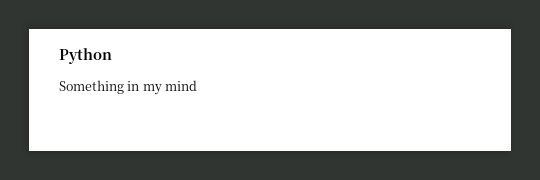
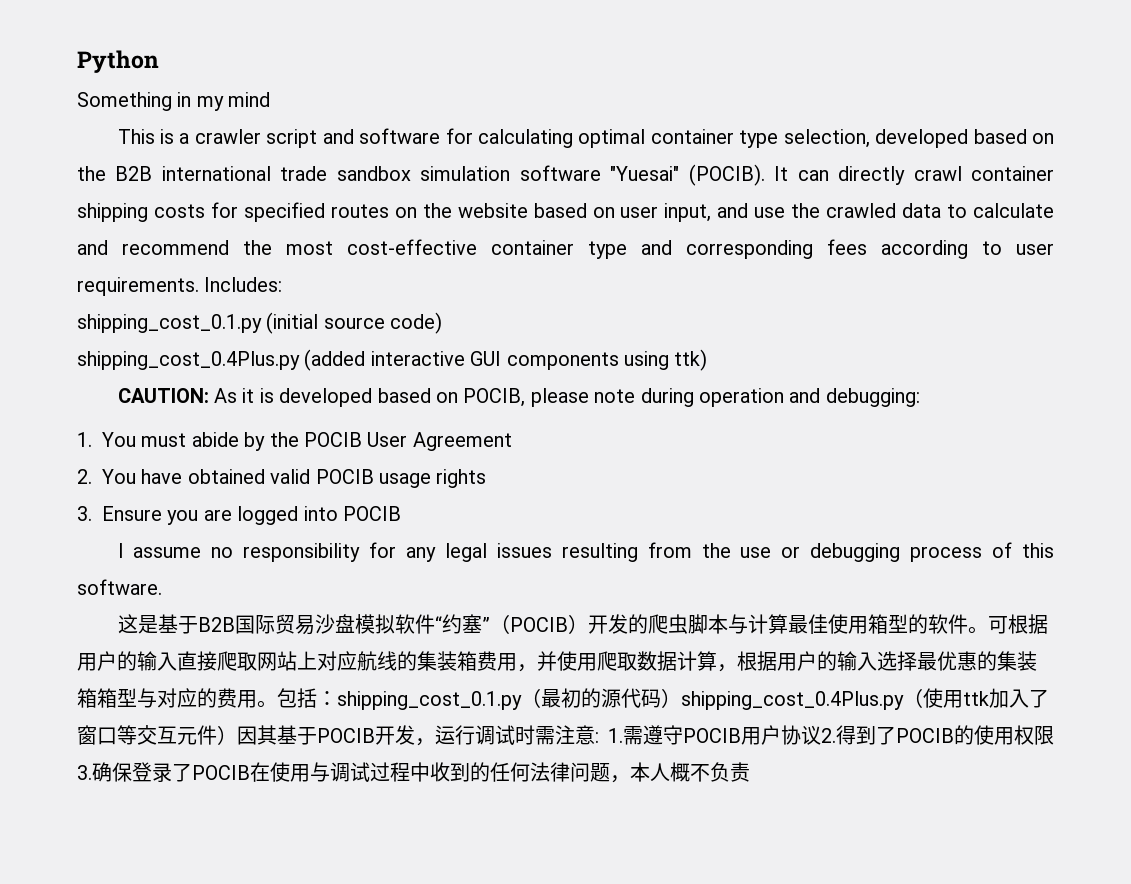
+ This is a crawler script and software for calculating optimal container type selection, developed based on the B2B international trade sandbox simulation software "Yuesai" (POCIB). It can directly crawl container shipping costs for specified routes on the website based on user input, and use the crawled data to calculate and recommend the most cost-effective container type and corresponding fees according to user requirements. Includes:
+ shipping_cost_0.1.py (initial source code)
+ shipping_cost_0.4Plus.py (added interactive GUI components using ttk)
+ CAUTION: As it is developed based on POCIB, please note during operation and debugging:
+ 1. You must abide by the POCIB User Agreement
+ 2. You have obtained valid POCIB usage rights
+ 3. Ensure you are logged into POCIB
+ I assume no responsibility for any legal issues resulting from the use or debugging process of this software.
+ 这是基于B2B国际贸易沙盘模拟软件“约塞”（POCIB）开发的爬虫脚本与计算最佳使用箱型的软件。可根据用户的输入直接爬取网站上对应航线的集装箱费用，并使用爬取数据计算，根据用户的输入选择最优惠的集装箱箱型与对应的费用。包括：shipping_cost_0.1.py（最初的源代码）shipping_cost_0.4Plus.py（使用ttk加入了窗口等交互元件）因其基于POCIB开发，运行调试时需注意: 1.需遵守POCIB用户协议2.得到了POCIB的使用权限3.确保登录了POCIB在使用与调试过程中收到的任何法律问题，本人概不负责

